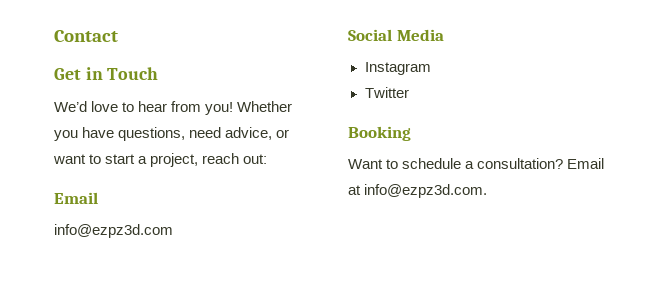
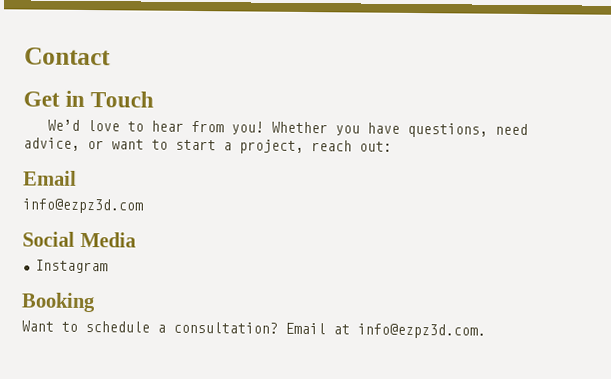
- Twitter

